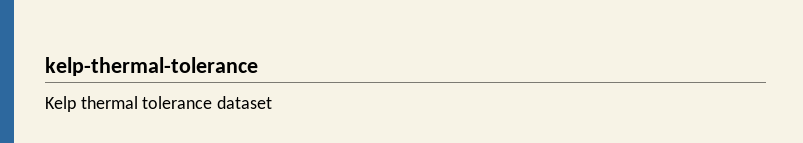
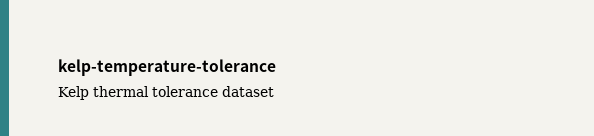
- kelp-thermal-tolerance
+ kelp-temperature-tolerance

